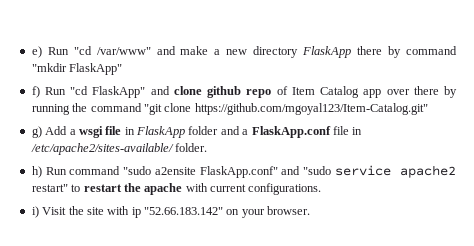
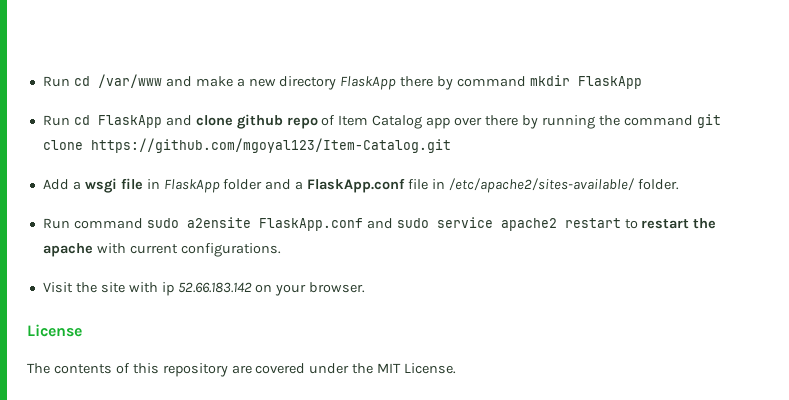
- e) Run "cd /var/www" and make a new directory FlaskApp there by command "mkdir FlaskApp"
- f) Run "cd FlaskApp" and clone github repo of Item Catalog app over there by running the command "git clone https://github.com/mgoyal123/Item-Catalog.git"
- g) Add a wsgi file in FlaskApp folder and a FlaskApp.conf file in /etc/apache2/sites-available/ folder.
+ Run cd /var/www and make a new directory FlaskApp there by command mkdir FlaskApp
+ Run cd FlaskApp and clone github repo of Item Catalog app over there by running the command git clone https://github.com/mgoyal123/Item-Catalog.git
+ Add a wsgi file in FlaskApp folder and a FlaskApp.conf file in /etc/apache2/sites-available/ folder.
- h) Run command "sudo a2ensite FlaskApp.conf" and "sudo service apache2 restart" to restart the apache with current configurations.
+ Run command sudo a2ensite FlaskApp.conf and sudo service apache2 restart to restart the apache with current configurations.
- i) Visit the site with ip "52.66.183.142" on your browser.
+ Visit the site with ip 52.66.183.142 on your browser.
+ License
+ The contents of this repository are covered under the MIT License.

